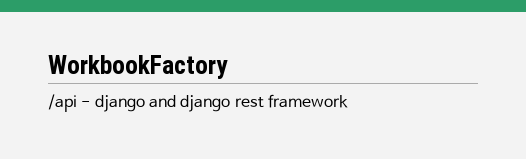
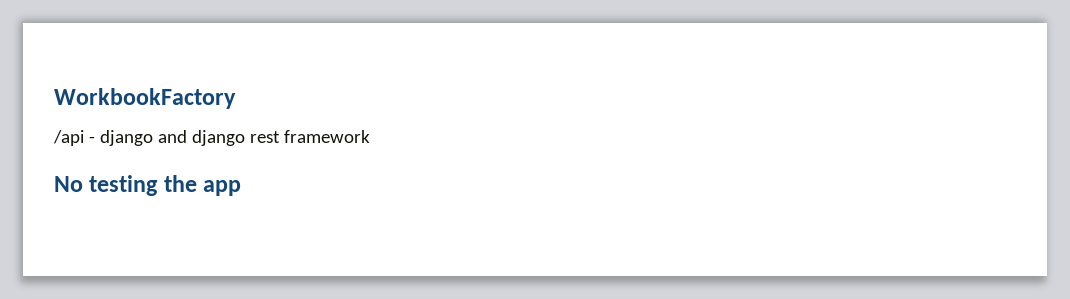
+ No testing the app

